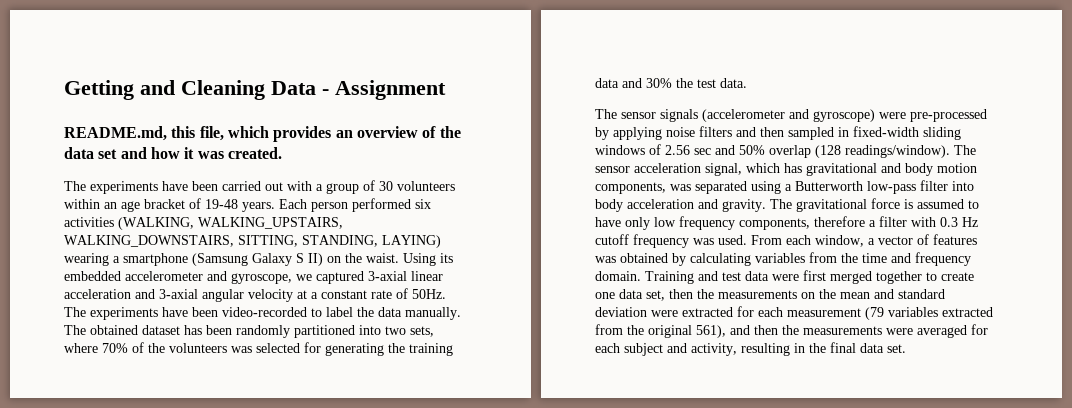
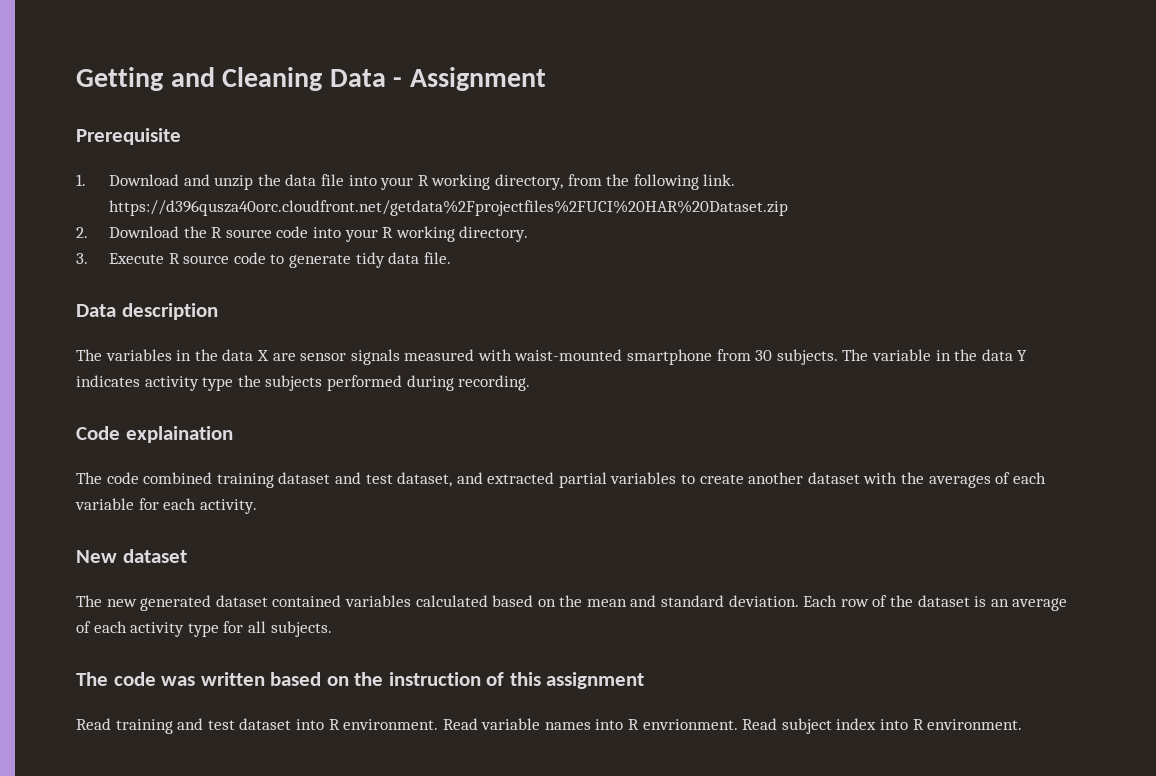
- README.md, this file, which provides an overview of the data set and how it was created.
- The experiments have been carried out with a group of 30 volunteers within an age bracket of 19-48 years. Each person performed six activities (WALKING, WALKING_UPSTAIRS, WALKING_DOWNSTAIRS, SITTING, STANDING, LAYING) wearing a smartphone (Samsung Galaxy S II) on the waist. Using its embedded accelerometer and gyroscope, we captured 3-axial linear acceleration and 3-axial angular velocity at a constant rate of 50Hz. The experiments have been video-recorded to label the data manually. The obtained dataset has been randomly partitioned into two sets, where 70% of the volunteers was selected for generating the training data and 30% the test data.
- The sensor signals (accelerometer and gyroscope) were pre-processed by applying noise filters and then sampled in fixed-width sliding windows of 2.56 sec and 50% overlap (128 readings/window). The sensor acceleration signal, which has gravitational and body motion components, was separated using a Butterworth low-pass filter into body acceleration and gravity. The gravitational force is assumed to have only low frequency components, therefore a filter with 0.3 Hz cutoff frequency was used. From each window, a vector of features was obtained by calculating variables from the time and frequency domain. Training and test data were first merged together to create one data set, then the measurements on the mean and standard deviation were extracted for each measurement (79 variables extracted from the original 561), and then the measurements were averaged for each subject and activity, resulting in the final data set.
+ Prerequisite
+ 1. Download and unzip the data file into your R working directory, from the following link. https://d396qusza40orc.cloudfront.net/getdata%2Fprojectfiles%2FUCI%20HAR%20Dataset.zip
+ 2. Download the R source code into your R working directory.
+ 3. Execute R source code to generate tidy data file.
+ Data description
+ The variables in the data X are sensor signals measured with waist-mounted smartphone from 30 subjects. The variable in the data Y indicates activity type the subjects performed during recording.
+ Code explaination
+ The code combined training dataset and test dataset, and extracted partial variables to create another dataset with the averages of each variable for each activity.
+ New dataset
+ The new generated dataset contained variables calculated based on the mean and standard deviation. Each row of the dataset is an average of each activity type for all subjects.
+ The code was written based on the instruction of this assignment
+ Read training and test dataset into R environment. Read variable names into R envrionment. Read subject index into R environment.

